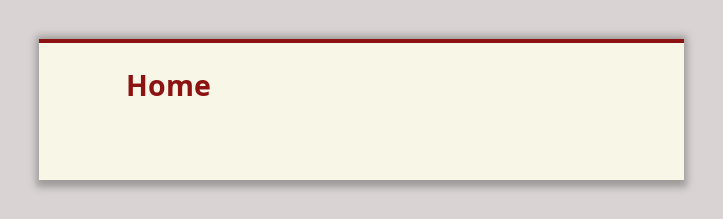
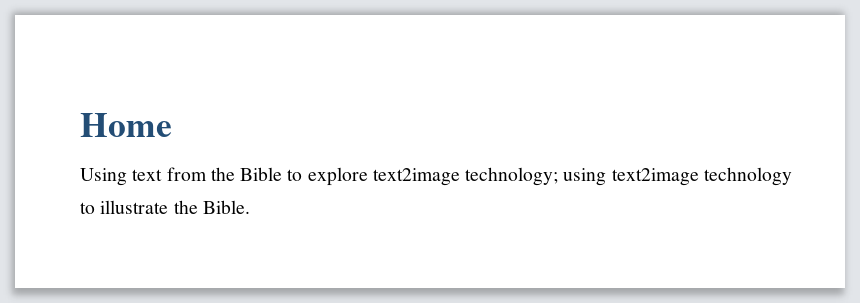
+ Using text from the Bible to explore text2image technology; using text2image technology to illustrate the Bible.

